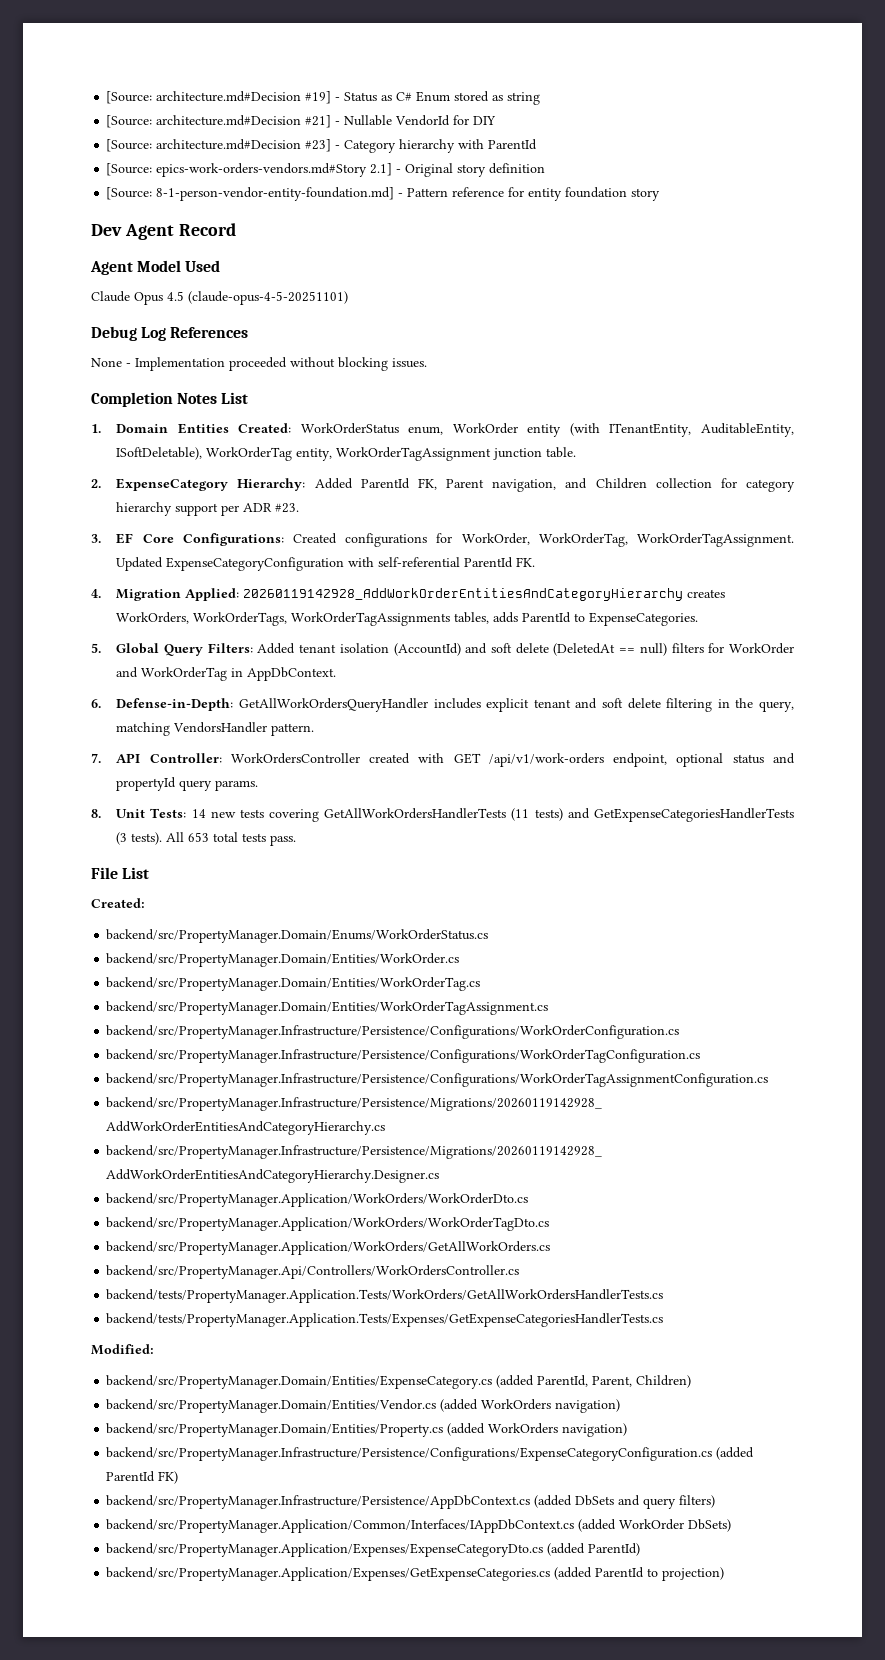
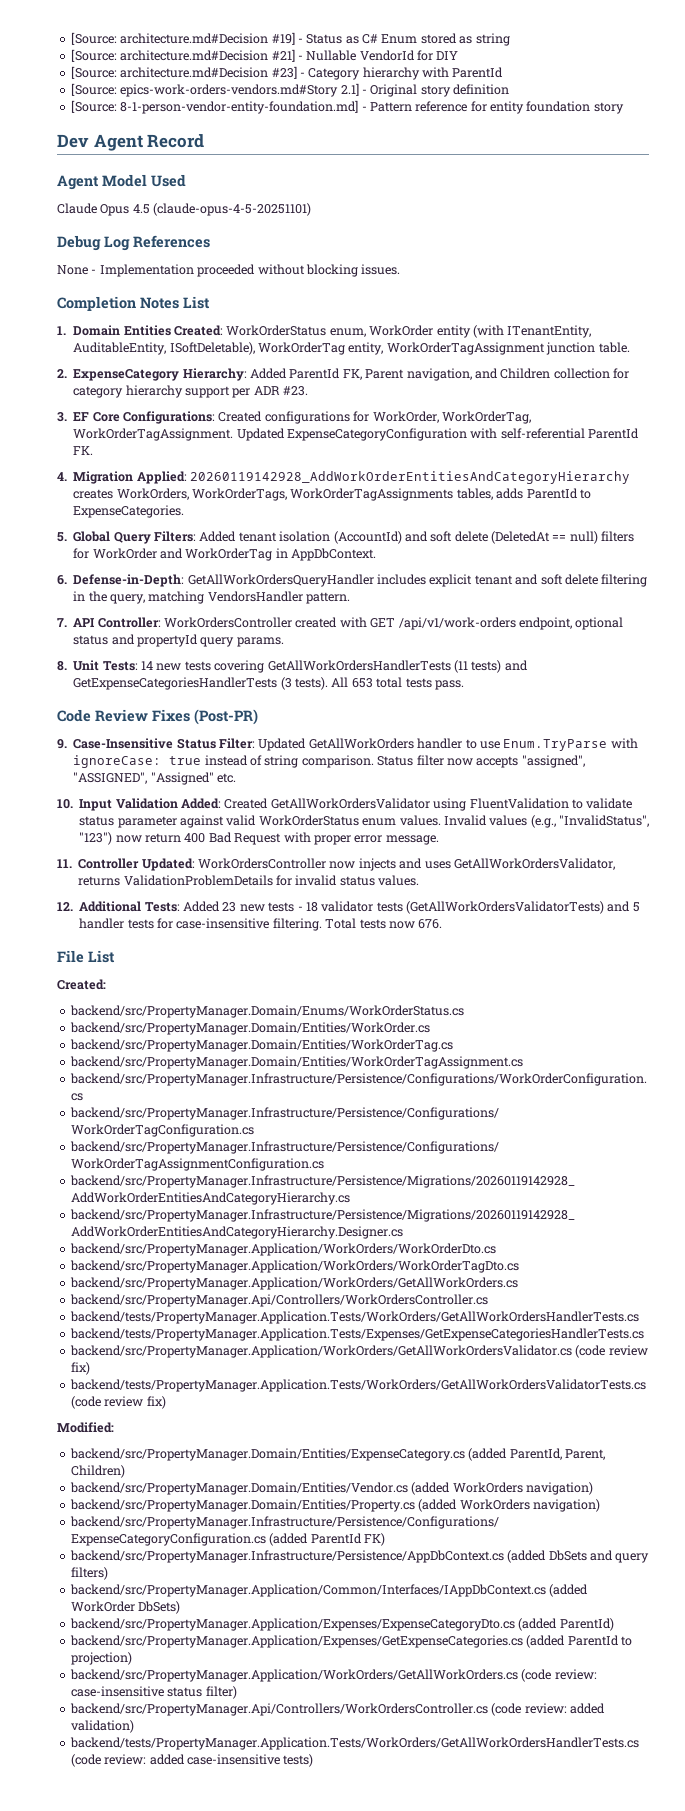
+ Code Review Fixes (Post-PR)
+ 9. Case-Insensitive Status Filter: Updated GetAllWorkOrders handler to use Enum.TryParse with ignoreCase: true instead of string comparison. Status filter now accepts "assigned", "ASSIGNED", "Assigned" etc.
+ 10. Input Validation Added: Created GetAllWorkOrdersValidator using FluentValidation to validate status parameter against valid WorkOrderStatus enum values. Invalid values (e.g., "InvalidStatus", "123") now return 400 Bad Request with proper error message.
+ 11. Controller Updated: WorkOrdersController now injects and uses GetAllWorkOrdersValidator, returns ValidationProblemDetails for invalid status values.
+ 12. Additional Tests: Added 23 new tests - 18 validator tests (GetAllWorkOrdersValidatorTests) and 5 handler tests for case-insensitive filtering. Total tests now 676.
+ backend/src/PropertyManager.Application/WorkOrders/GetAllWorkOrdersValidator.cs (code review fix)
+ backend/tests/PropertyManager.Application.Tests/WorkOrders/GetAllWorkOrdersValidatorTests.cs (code review fix)
+ backend/src/PropertyManager.Application/WorkOrders/GetAllWorkOrders.cs (code review: case-insensitive status filter)
+ backend/src/PropertyManager.Api/Controllers/WorkOrdersController.cs (code review: added validation)
+ backend/tests/PropertyManager.Application.Tests/WorkOrders/GetAllWorkOrdersHandlerTests.cs (code review: added case-insensitive tests)

